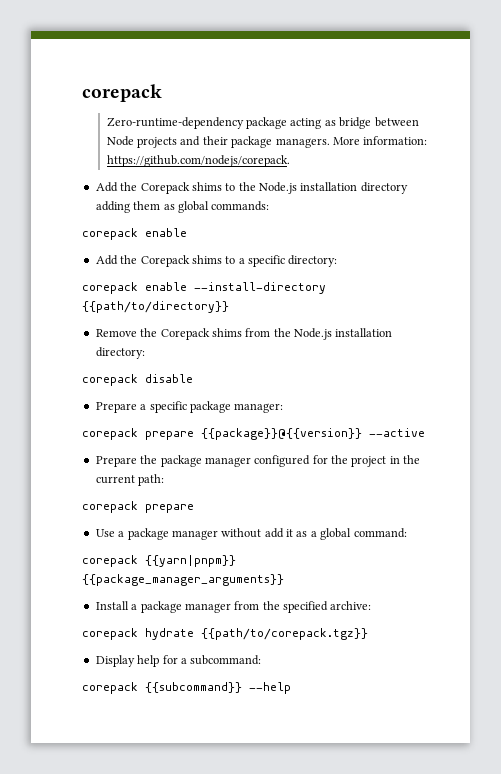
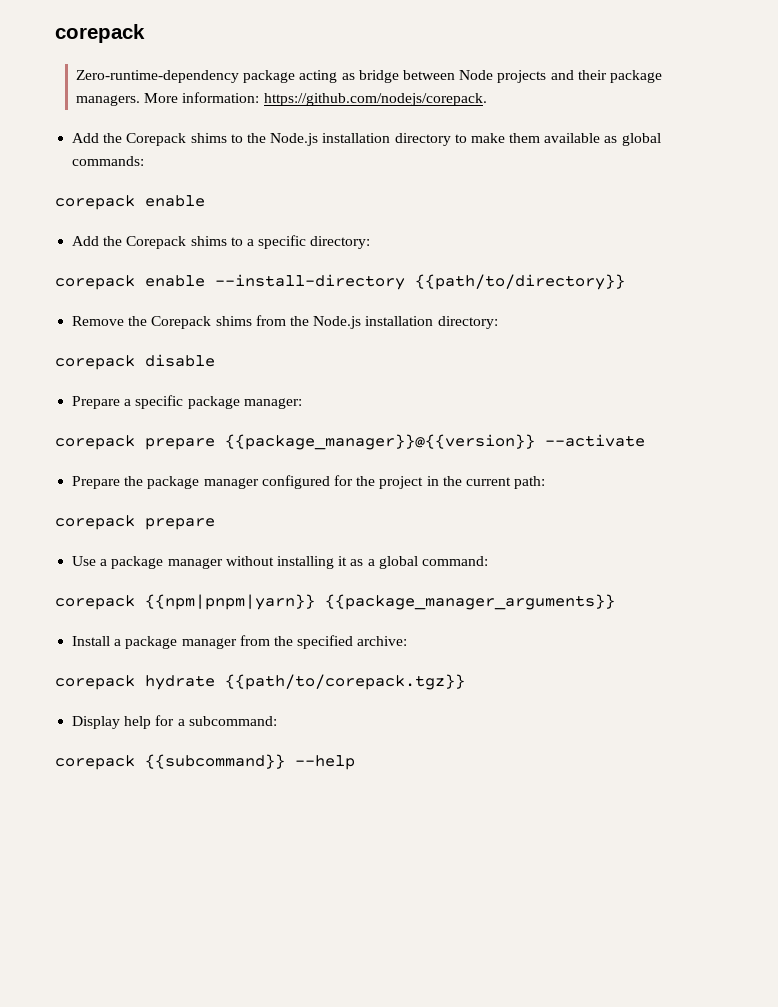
- Add the Corepack shims to the Node.js installation directory adding them as global commands:
+ Add the Corepack shims to the Node.js installation directory to make them available as global commands:
- corepack prepare {{package}}@{{version}} --active
+ corepack prepare {{package_manager}}@{{version}} --activate
- Use a package manager without add it as a global command:
+ Use a package manager without installing it as a global command:
- corepack {{yarn|pnpm}} {{package_manager_arguments}}
+ corepack {{npm|pnpm|yarn}} {{package_manager_arguments}}

